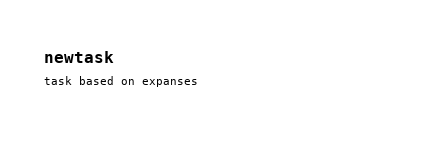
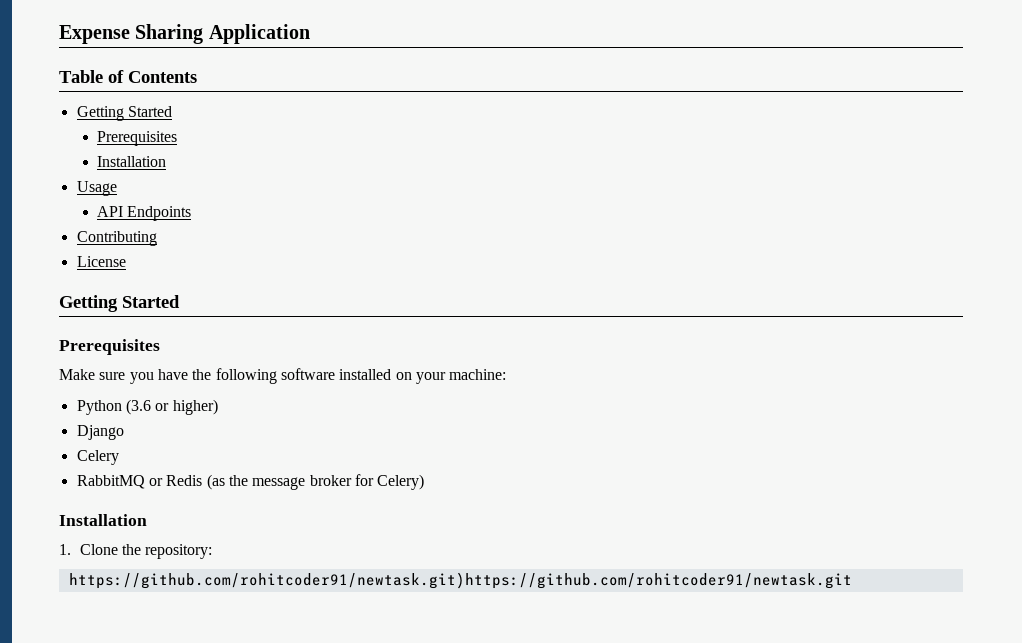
- newtask
- task based on expanses
+ Expense Sharing Application
+ Table of Contents
+ Getting Started
+ Prerequisites
+ Installation
+ Usage
+ API Endpoints
+ Contributing
+ License
+ Getting Started
+ Prerequisites
+ Make sure you have the following software installed on your machine:
+ Python (3.6 or higher)
+ Django
+ Celery
+ RabbitMQ or Redis (as the message broker for Celery)
+ Installation
+ 1. Clone the repository:
+ https://github.com/rohitcoder91/newtask.git)https://github.com/rohitcoder91/newtask.git

